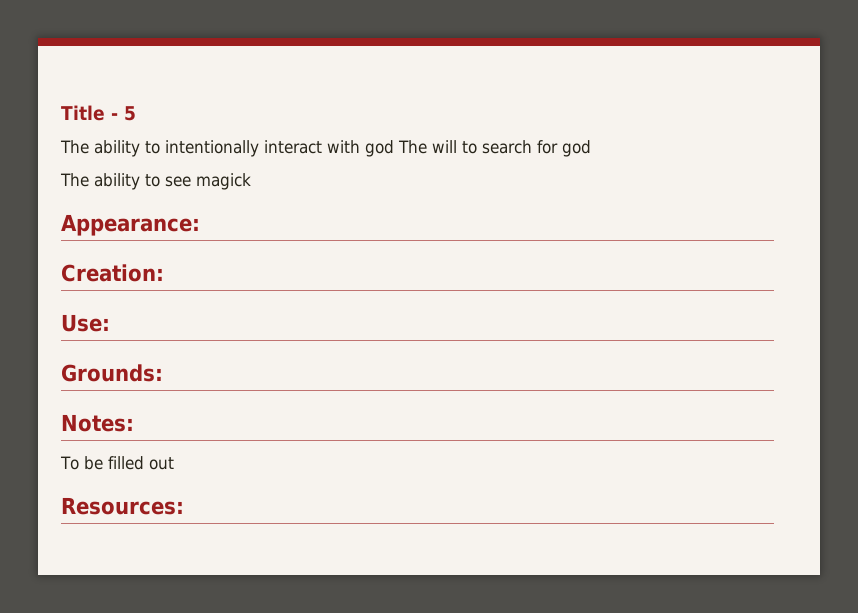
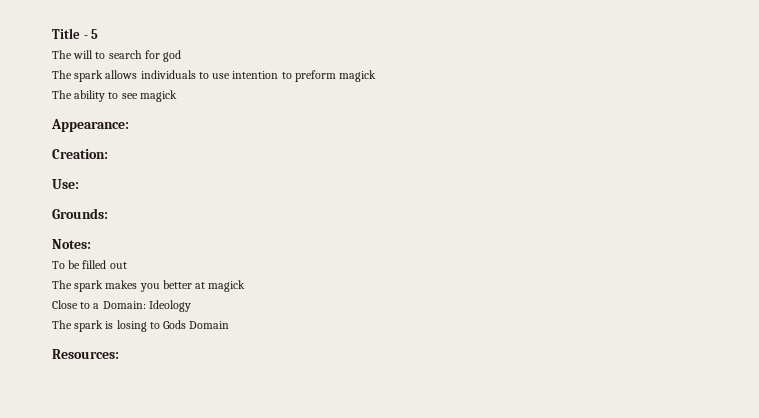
- The ability to intentionally interact with god The will to search for god
+ The will to search for god
+ The spark allows individuals to use intention to preform magick
+ The spark makes you better at magick
+ Close to a Domain: Ideology
+ The spark is losing to Gods Domain

